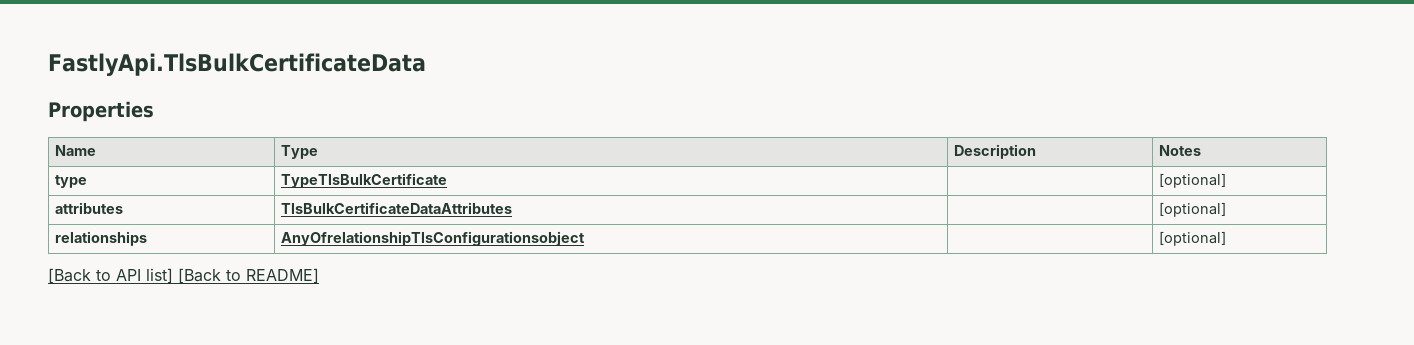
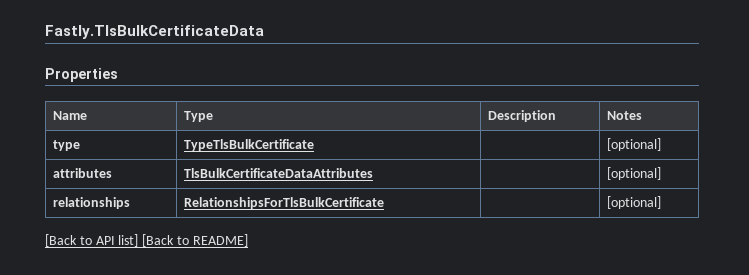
- FastlyApi.TlsBulkCertificateData
+ Fastly.TlsBulkCertificateData
- relationships | AnyOfrelationshipTlsConfigurationsobject | | [optional]
+ relationships | RelationshipsForTlsBulkCertificate | | [optional]

